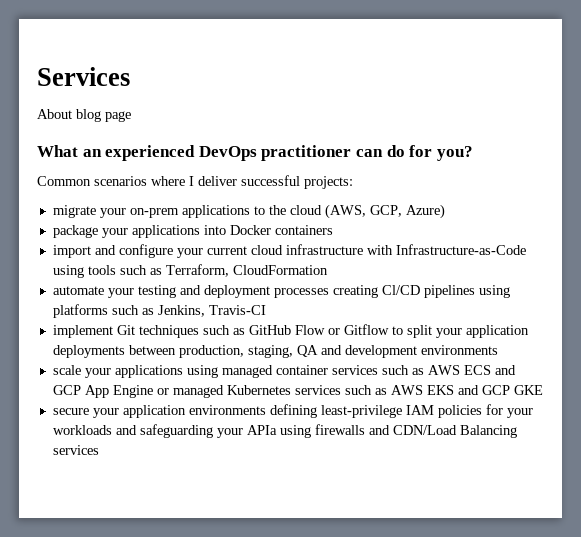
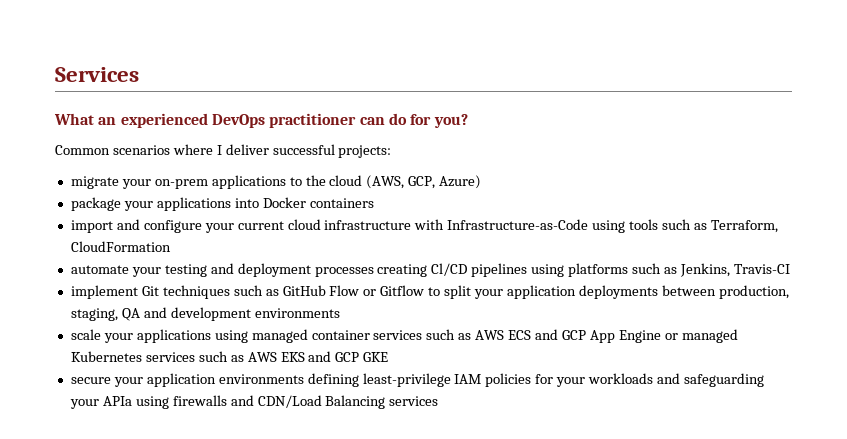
- About blog page

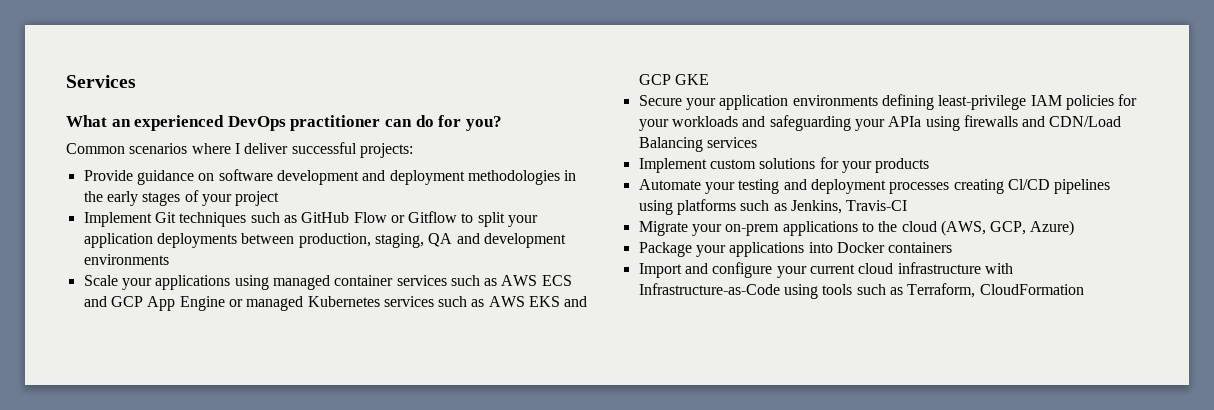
- migrate your on-prem applications to the cloud (AWS, GCP, Azure)
- package your applications into Docker containers
- import and configure your current cloud infrastructure with Infrastructure-as-Code using tools such as Terraform, CloudFormation
- automate your testing and deployment processes creating Cl/CD pipelines using platforms such as Jenkins, Travis-CI
- implement Git techniques such as GitHub Flow or Gitflow to split your application deployments between production, staging, QA and development environments
+ Provide guidance on software development and deployment methodologies in the early stages of your project
+ Implement Git techniques such as GitHub Flow or Gitflow to split your application deployments between production, staging, QA and development environments
- scale your applications using managed container services such as AWS ECS and GCP App Engine or managed Kubernetes services such as AWS EKS and GCP GKE
+ Scale your applications using managed container services such as AWS ECS and GCP App Engine or managed Kubernetes services such as AWS EKS and GCP GKE
- secure your application environments defining least-privilege IAM policies for your workloads and safeguarding your APIa using firewalls and CDN/Load Balancing services
+ Secure your application environments defining least-privilege IAM policies for your workloads and safeguarding your APIa using firewalls and CDN/Load Balancing services
+ Implement custom solutions for your products
+ Automate your testing and deployment processes creating Cl/CD pipelines using platforms such as Jenkins, Travis-CI
+ Migrate your on-prem applications to the cloud (AWS, GCP, Azure)
+ Package your applications into Docker containers
+ Import and configure your current cloud infrastructure with Infrastructure-as-Code using tools such as Terraform, CloudFormation

